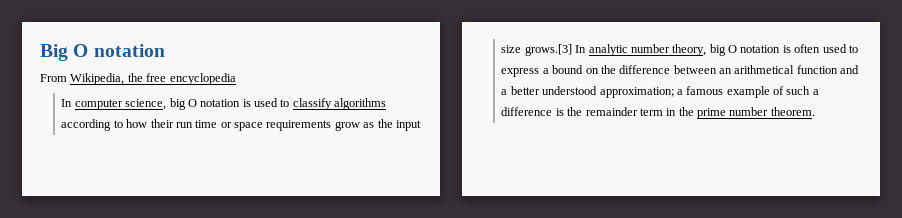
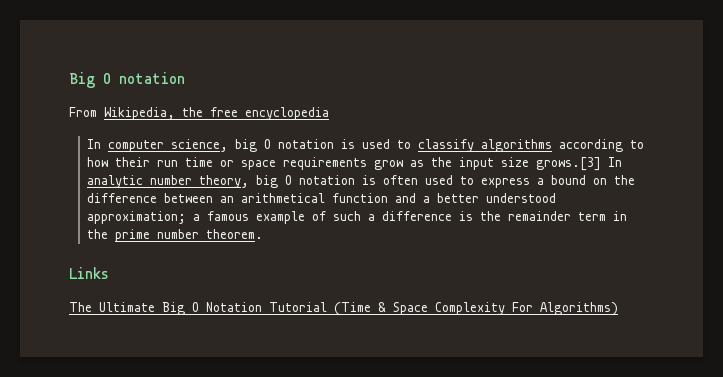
+ Links
+ The Ultimate Big O Notation Tutorial (Time & Space Complexity For Algorithms)

